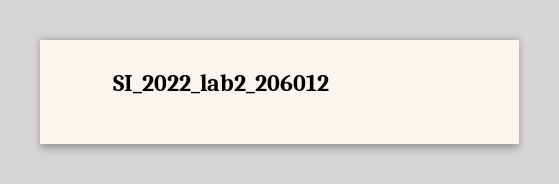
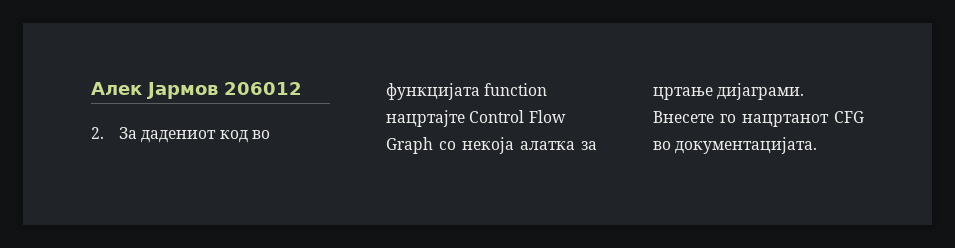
- SI_2022_lab2_206012
+ Алек Јармов 206012
+ 2. За дадениот код во функцијата function нацртајте Control Flow Graph со некоја алатка за цртање дијаграми. Внесете го нацртанот CFG во документацијата.

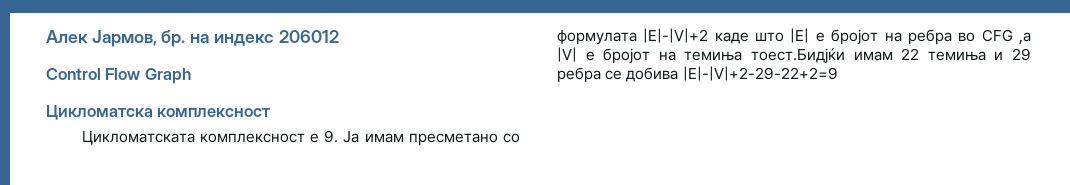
- Алек Јармов 206012
- 2. За дадениот код во функцијата function нацртајте Control Flow Graph со некоја алатка за цртање дијаграми. Внесете го нацртанот CFG во документацијата.
+ Алек Јармов, бр. на индекс 206012
+ Control Flow Graph
+ Цикломатска комплексност
+ Цикломатската комплексност е 9. Ја имам пресметано со формулата |E|-|V|+2 каде што |Е| е бројот на ребра во CFG ,а |V| e бројот на темиња тоест.Бидјќи имам 22 темиња и 29 ребра се добива |E|-|V|+2-29-22+2=9

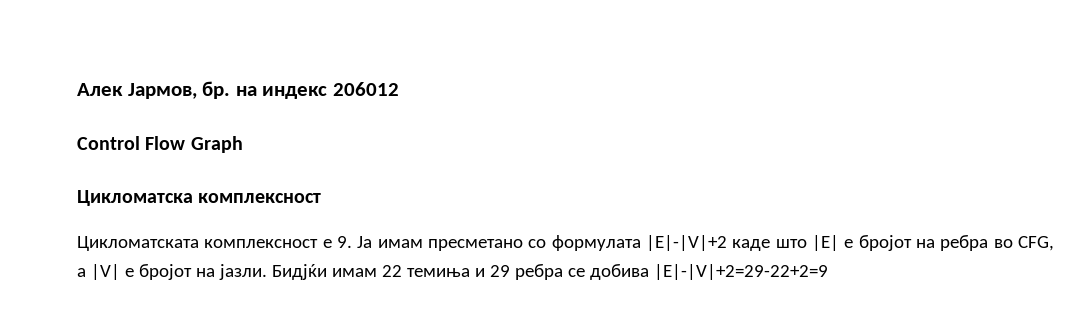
- Цикломатската комплексност е 9. Ја имам пресметано со формулата |E|-|V|+2 каде што |Е| е бројот на ребра во CFG ,а |V| e бројот на темиња тоест.Бидјќи имам 22 темиња и 29 ребра се добива |E|-|V|+2-29-22+2=9
+ Цикломатската комплексност е 9. Ја имам пресметано со формулата |E|-|V|+2 каде што |Е| е бројот на ребра во CFG, а |V| e бројот на јазли. Бидјќи имам 22 темиња и 29 ребра се добива |E|-|V|+2=29-22+2=9

